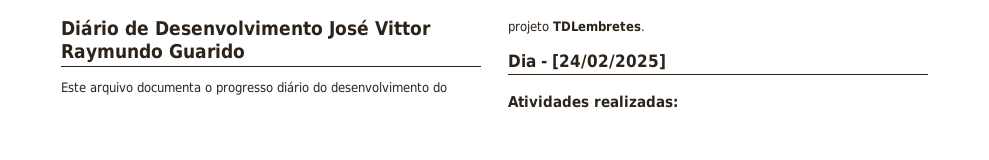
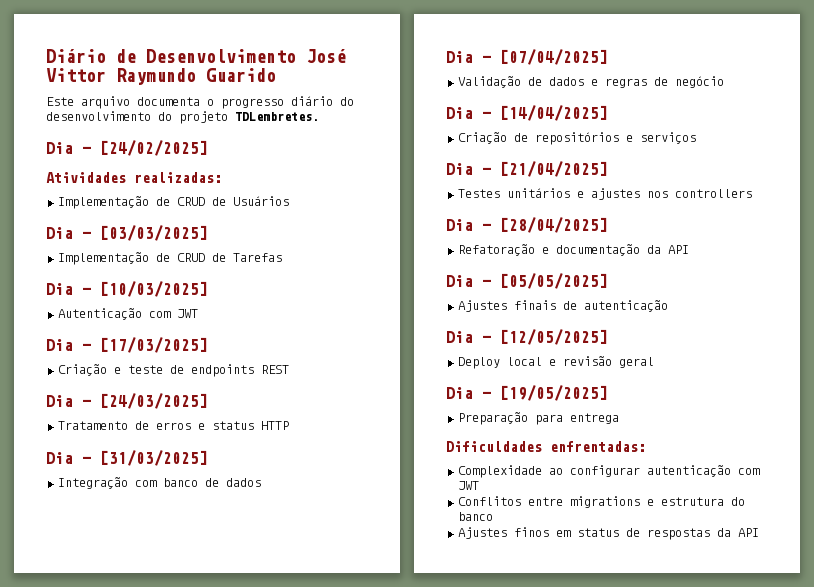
+ Implementação de CRUD de Usuários
+ Dia - [03/03/2025]
+ Implementação de CRUD de Tarefas
+ Dia - [10/03/2025]
+ Autenticação com JWT
+ Dia - [17/03/2025]
+ Criação e teste de endpoints REST
+ Dia - [24/03/2025]
+ Tratamento de erros e status HTTP
+ Dia - [31/03/2025]
+ Integração com banco de dados
+ Dia - [07/04/2025]
+ Validação de dados e regras de negócio
+ Dia - [14/04/2025]
+ Criação de repositórios e serviços
+ Dia - [21/04/2025]
+ Testes unitários e ajustes nos controllers
+ Dia - [28/04/2025]
+ Refatoração e documentação da API
+ Dia - [05/05/2025]
+ Ajustes finais de autenticação
+ Dia - [12/05/2025]
+ Deploy local e revisão geral
+ Dia - [19/05/2025]
+ Preparação para entrega
+ Dificuldades enfrentadas:
+ Complexidade ao configurar autenticação com JWT
+ Conflitos entre migrations e estrutura do banco
+ Ajustes finos em status de respostas da API

